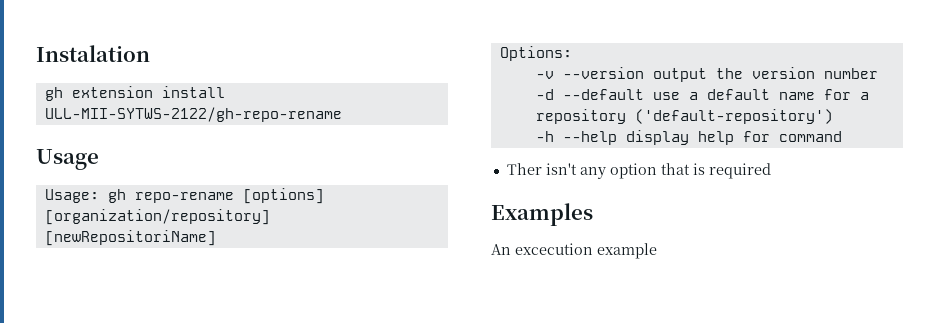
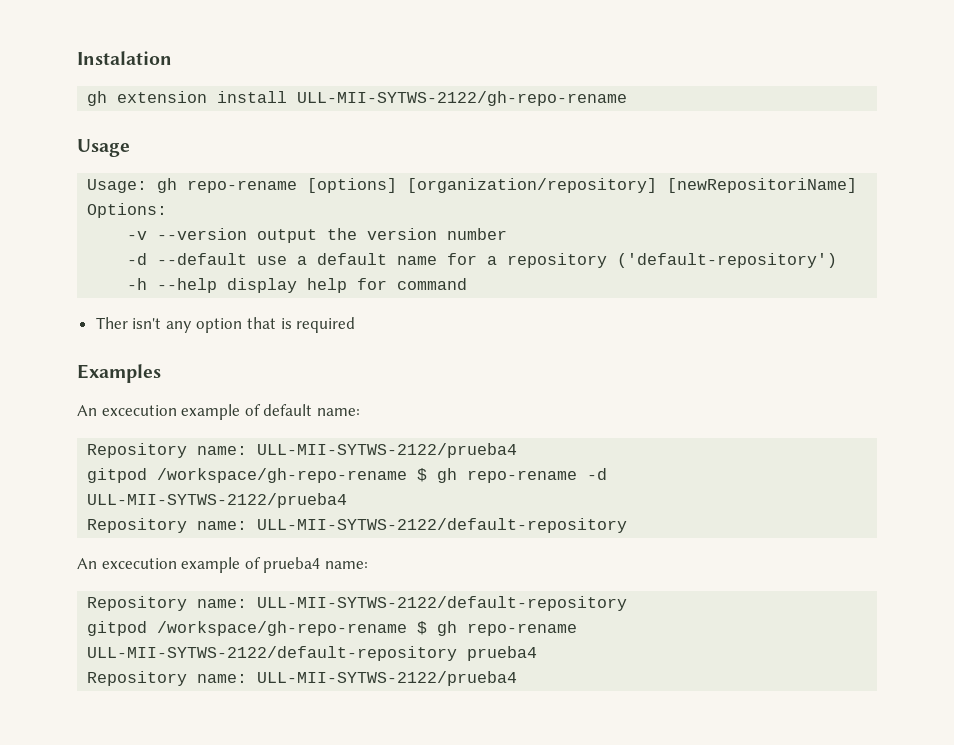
- An excecution example
+ An excecution example of default name:
+ Repository name: ULL-MII-SYTWS-2122/prueba4
+ gitpod /workspace/gh-repo-rename $ gh repo-rename -d ULL-MII-SYTWS-2122/prueba4
+ Repository name: ULL-MII-SYTWS-2122/default-repository
+ An excecution example of prueba4 name:
+ Repository name: ULL-MII-SYTWS-2122/default-repository
+ gitpod /workspace/gh-repo-rename $ gh repo-rename ULL-MII-SYTWS-2122/default-repository prueba4
+ Repository name: ULL-MII-SYTWS-2122/prueba4

